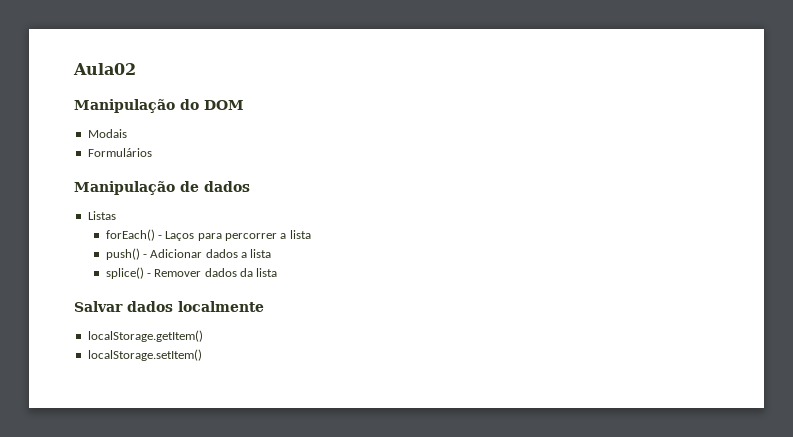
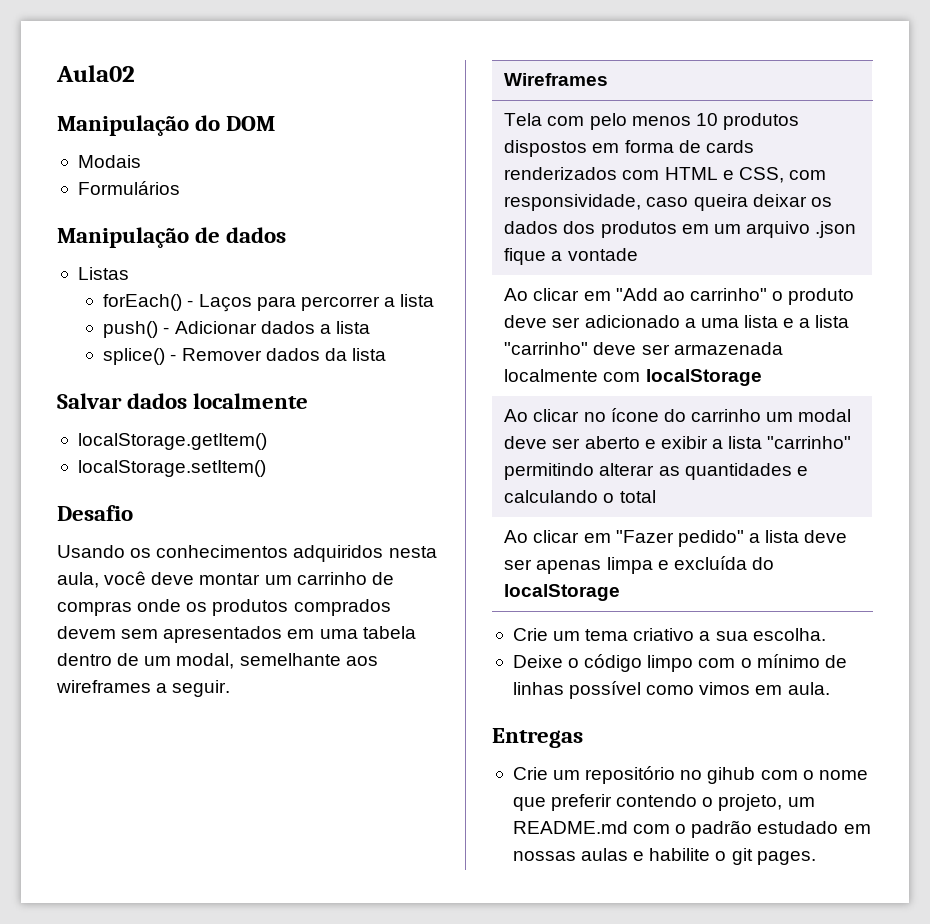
+ Desafio
+ Usando os conhecimentos adquiridos nesta aula, você deve montar um carrinho de compras onde os produtos comprados devem sem apresentados em uma tabela dentro de um modal, semelhante aos wireframes a seguir.
+ Wireframes
+ Tela com pelo menos 10 produtos dispostos em forma de cards renderizados com HTML e CSS, com responsividade, caso queira deixar os dados dos produtos em um arquivo .json fique a vontade
+ Ao clicar em "Add ao carrinho" o produto deve ser adicionado a uma lista e a lista "carrinho" deve ser armazenada localmente com localStorage
+ Ao clicar no ícone do carrinho um modal deve ser aberto e exibir a lista "carrinho" permitindo alterar as quantidades e calculando o total
+ Ao clicar em "Fazer pedido" a lista deve ser apenas limpa e excluída do localStorage
+ Crie um tema criativo a sua escolha.
+ Deixe o código limpo com o mínimo de linhas possível como vimos em aula.
+ Entregas
+ Crie um repositório no gihub com o nome que preferir contendo o projeto, um README.md com o padrão estudado em nossas aulas e habilite o git pages.

